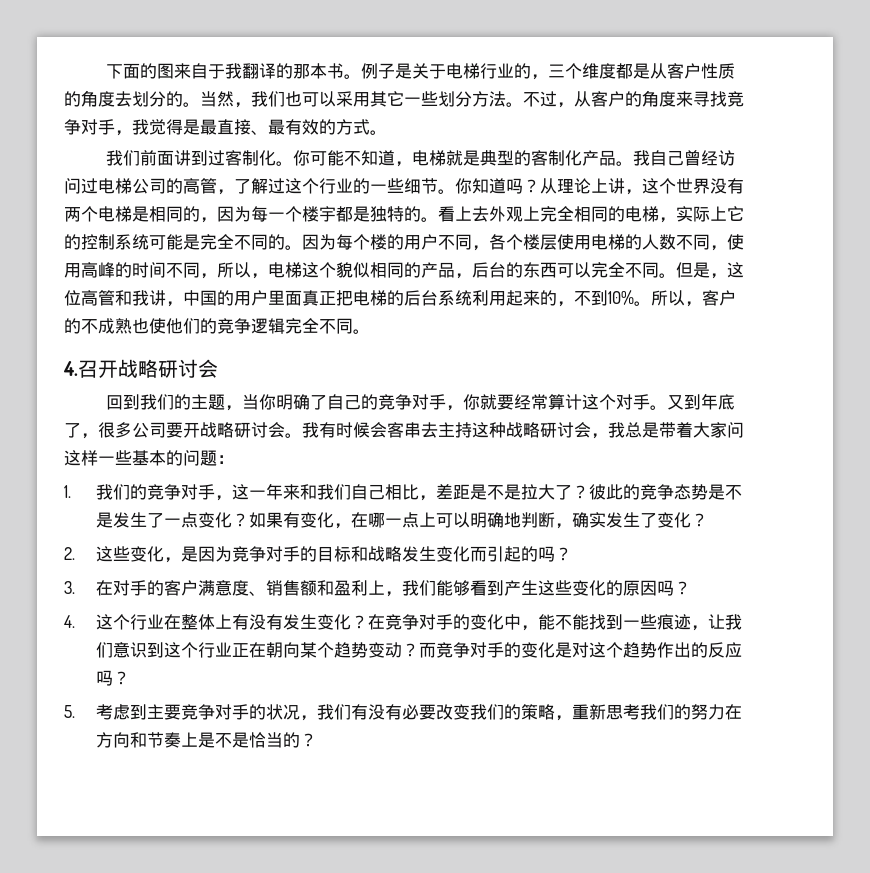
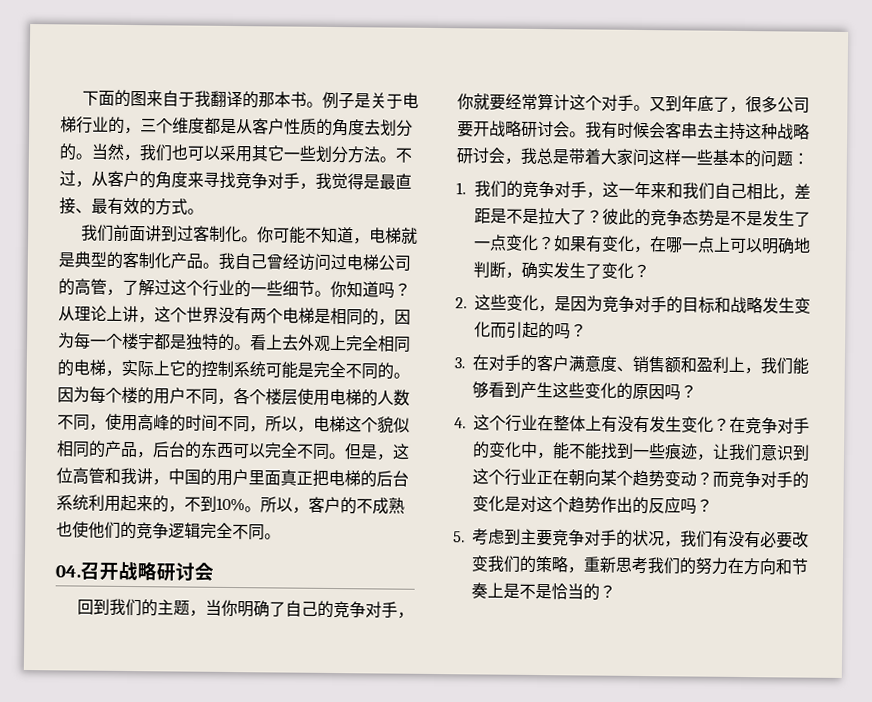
- 4.召开战略研讨会
+ 04.召开战略研讨会

